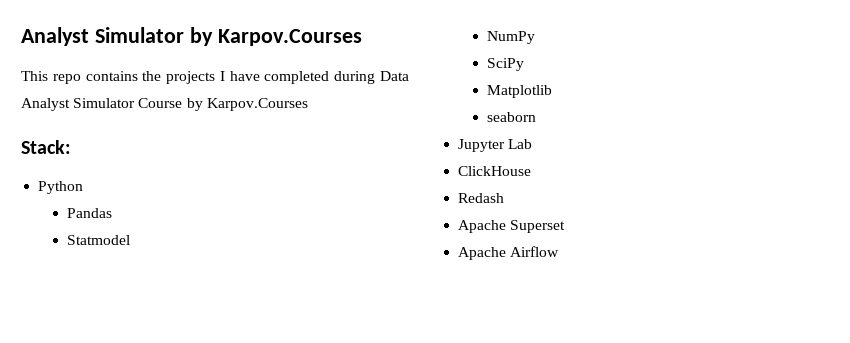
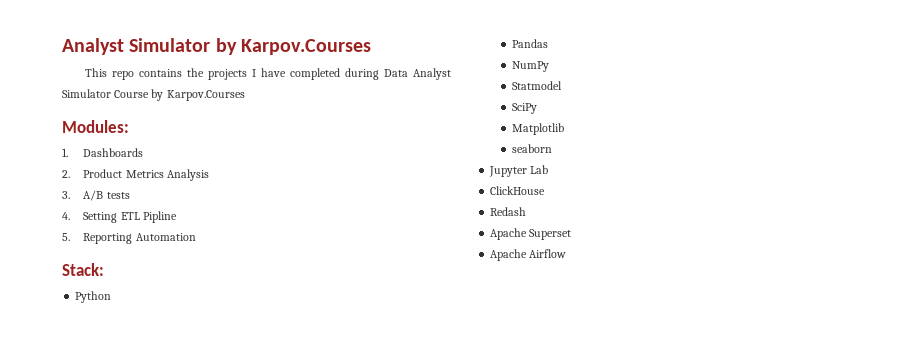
+ Modules:
+ 1. Dashboards
+ 2. Product Metrics Analysis
+ 3. A/B tests
+ 4. Setting ETL Pipline
+ 5. Reporting Automation
+ NumPy
- NumPy

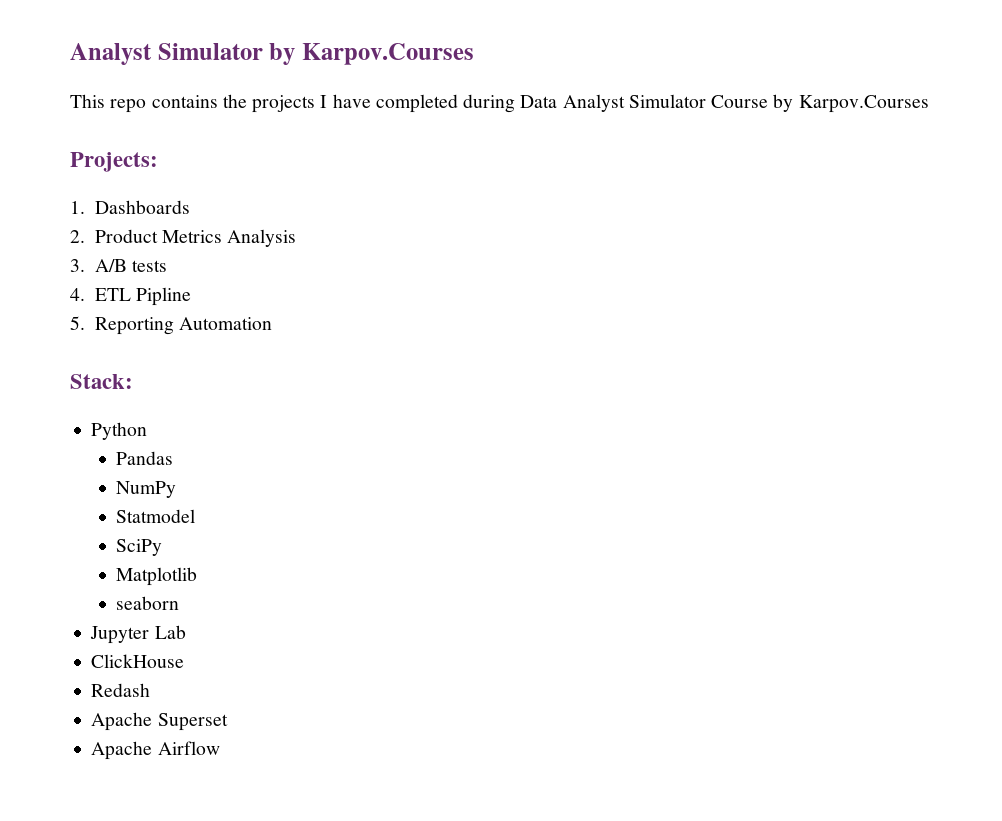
- Modules:
+ Projects:
- 4. Setting ETL Pipline
+ 4. ETL Pipline

